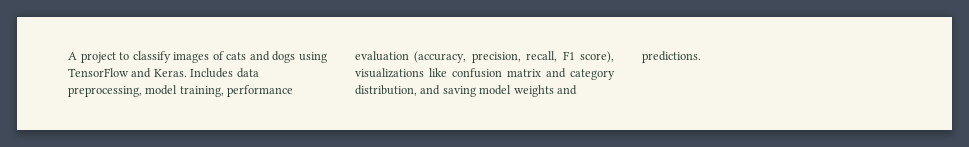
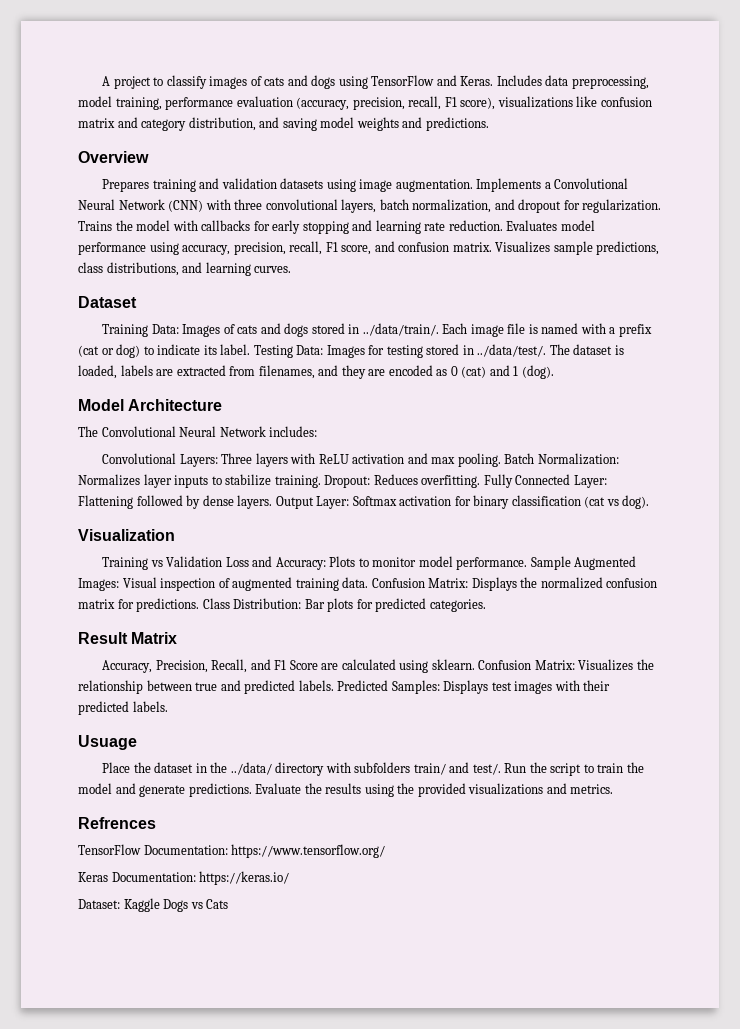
+ Overview
+ Prepares training and validation datasets using image augmentation. Implements a Convolutional Neural Network (CNN) with three convolutional layers, batch normalization, and dropout for regularization. Trains the model with callbacks for early stopping and learning rate reduction. Evaluates model performance using accuracy, precision, recall, F1 score, and confusion matrix. Visualizes sample predictions, class distributions, and learning curves.
+ Dataset
+ Training Data: Images of cats and dogs stored in ../data/train/. Each image file is named with a prefix (cat or dog) to indicate its label. Testing Data: Images for testing stored in ../data/test/. The dataset is loaded, labels are extracted from filenames, and they are encoded as 0 (cat) and 1 (dog).
+ Model Architecture
+ The Convolutional Neural Network includes:
+ Convolutional Layers: Three layers with ReLU activation and max pooling. Batch Normalization: Normalizes layer inputs to stabilize training. Dropout: Reduces overfitting. Fully Connected Layer: Flattening followed by dense layers. Output Layer: Softmax activation for binary classification (cat vs dog).
+ Visualization
+ Training vs Validation Loss and Accuracy: Plots to monitor model performance. Sample Augmented Images: Visual inspection of augmented training data. Confusion Matrix: Displays the normalized confusion matrix for predictions. Class Distribution: Bar plots for predicted categories.
+ Result Matrix
+ Accuracy, Precision, Recall, and F1 Score are calculated using sklearn. Confusion Matrix: Visualizes the relationship between true and predicted labels. Predicted Samples: Displays test images with their predicted labels.
+ Usuage
+ Place the dataset in the ../data/ directory with subfolders train/ and test/. Run the script to train the model and generate predictions. Evaluate the results using the provided visualizations and metrics.
+ Refrences
+ TensorFlow Documentation: https://www.tensorflow.org/
+ Keras Documentation: https://keras.io/
+ Dataset: Kaggle Dogs vs Cats

